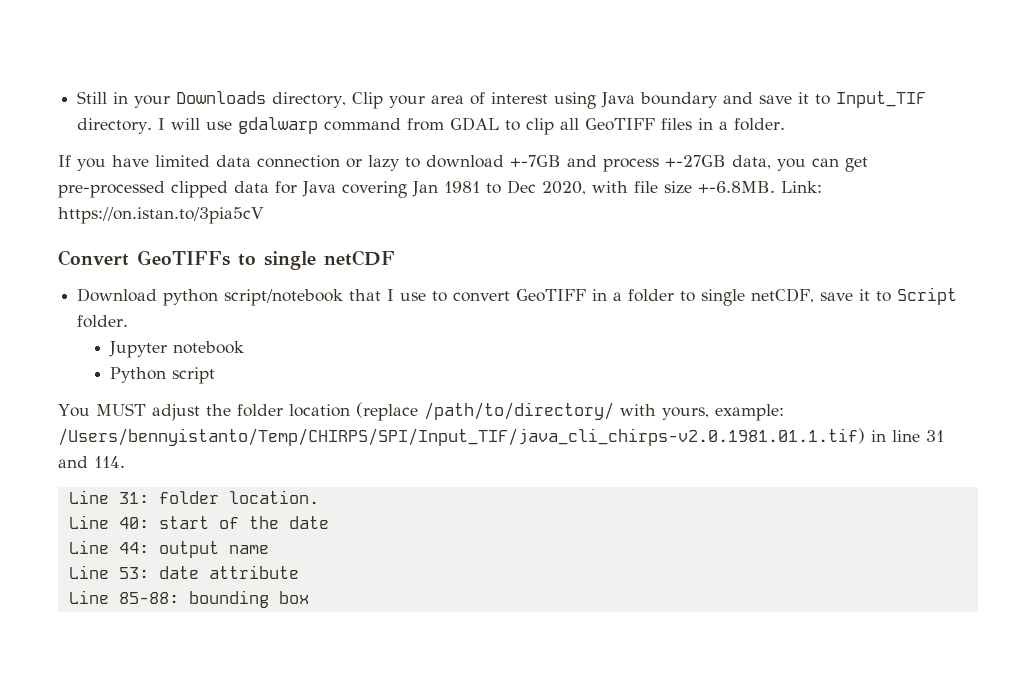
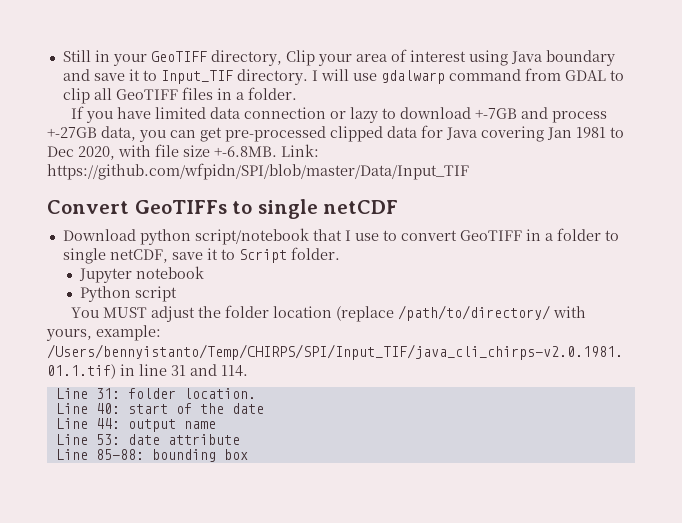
- Still in your Downloads directory, Clip your area of interest using Java boundary and save it to Input_TIF directory.
+ Still in your GeoTIFF directory, Clip your area of interest using Java boundary and save it to Input_TIF directory.
- If you have limited data connection or lazy to download +-7GB and process +-27GB data, you can get pre-processed clipped data for Java covering Jan 1981 to Dec 2020, with file size +-6.8MB. Link: https://on.istan.to/3pia5cV
+ If you have limited data connection or lazy to download +-7GB and process +-27GB data, you can get pre-processed clipped data for Java covering Jan 1981 to Dec 2020, with file size +-6.8MB. Link: https://github.com/wfpidn/SPI/blob/master/Data/Input_TIF

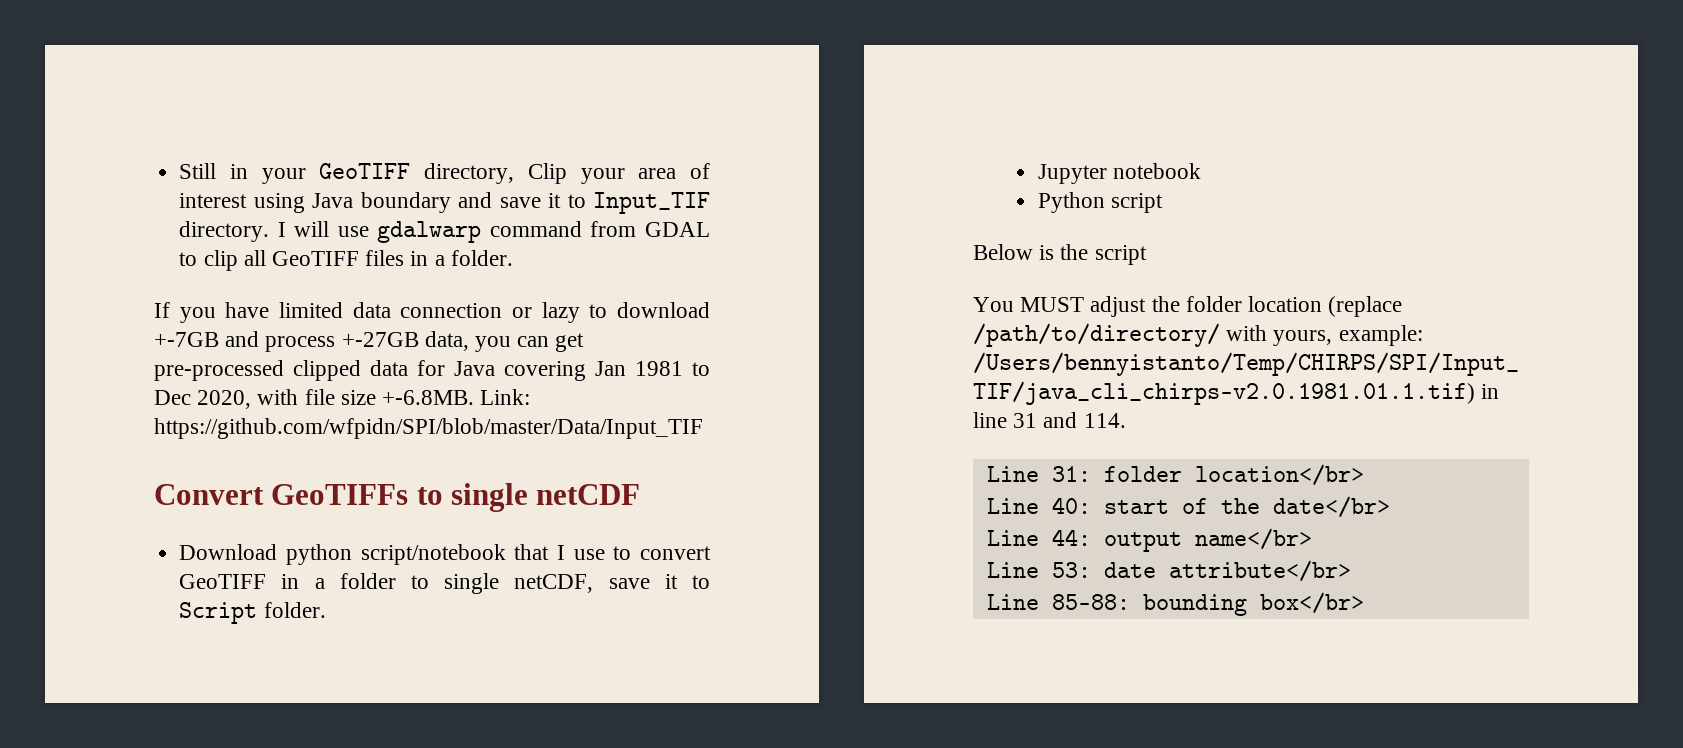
+ Below is the script
- Line 31: folder location.
+ Line 31: folder location</br>
- Line 40: start of the date
+ Line 40: start of the date</br>
- Line 44: output name
+ Line 44: output name</br>
- Line 53: date attribute
+ Line 53: date attribute</br>
- Line 85-88: bounding box
+ Line 85-88: bounding box</br>

